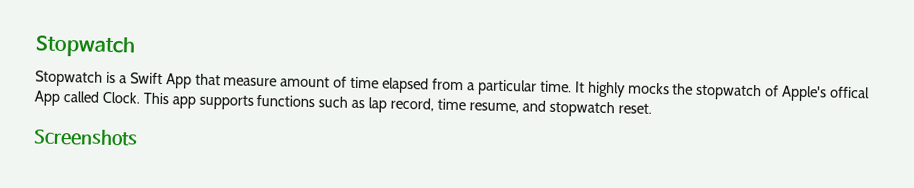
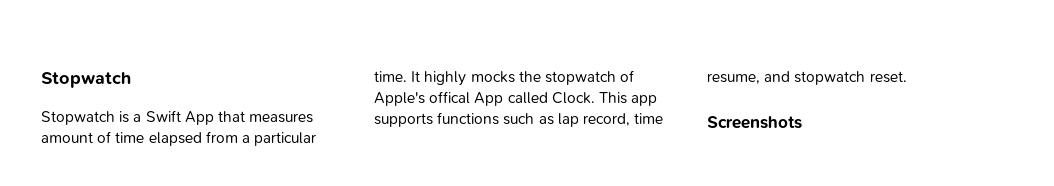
- Stopwatch is a Swift App that measure amount of time elapsed from a particular time.
+ Stopwatch is a Swift App that measures amount of time elapsed from a particular time.

